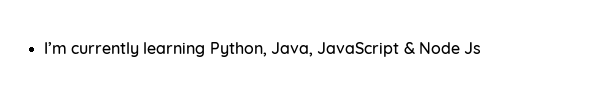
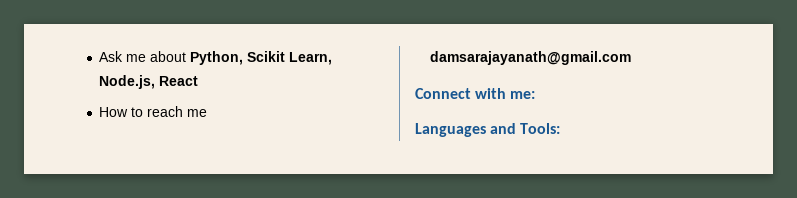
- I’m currently learning Python, Java, JavaScript & Node Js
+ Ask me about Python, Scikit Learn, Node.js, React
+ How to reach me damsarajayanath@gmail.com
+ Connect with me:
+ Languages and Tools:

